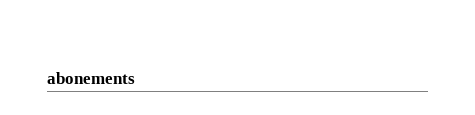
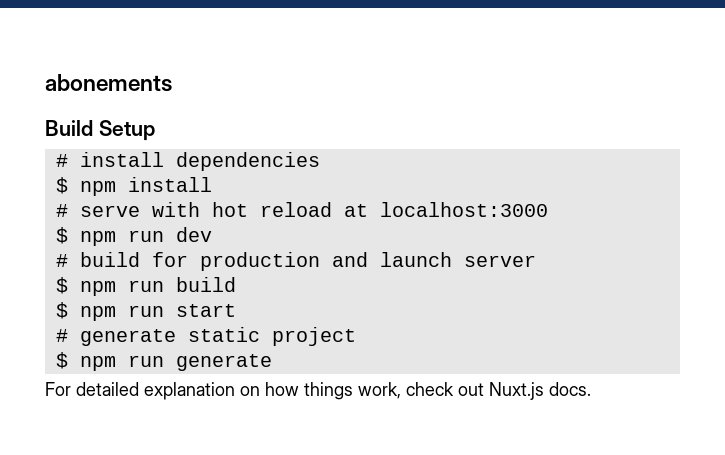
+ Build Setup
+ # install dependencies
+ $ npm install
+ # serve with hot reload at localhost:3000
+ $ npm run dev
+ # build for production and launch server
+ $ npm run build
+ $ npm run start
+ # generate static project
+ $ npm run generate
+ For detailed explanation on how things work, check out Nuxt.js docs.

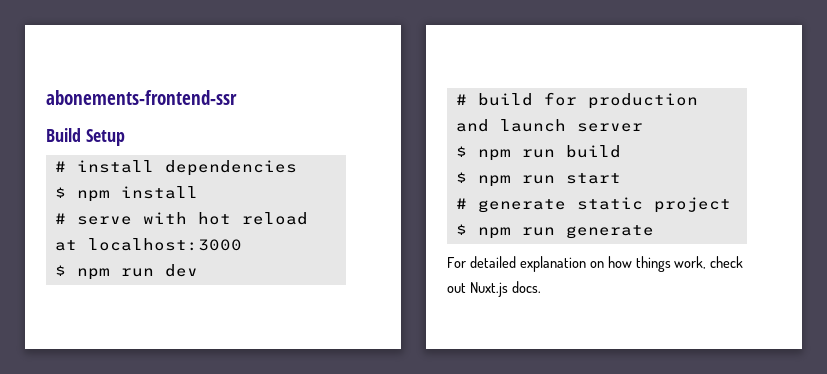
- abonements
+ abonements-frontend-ssr

